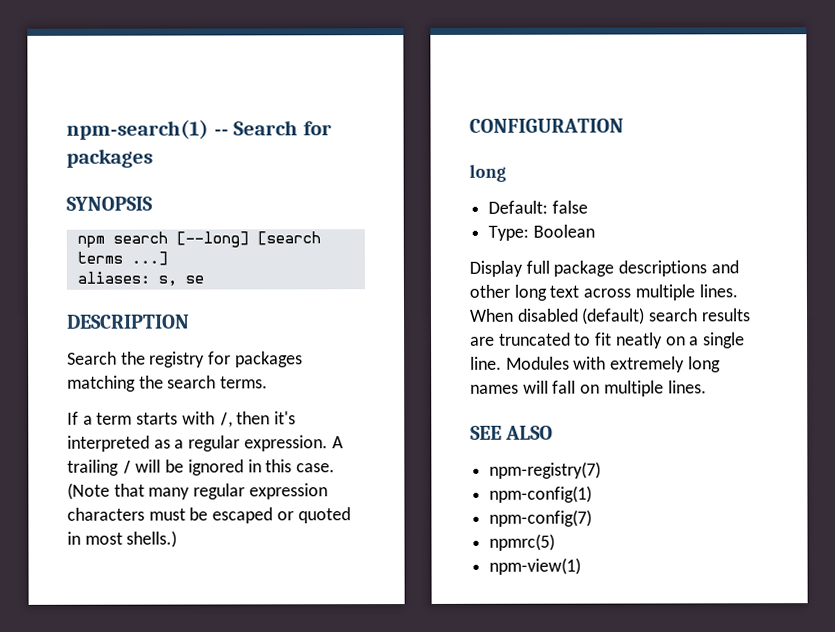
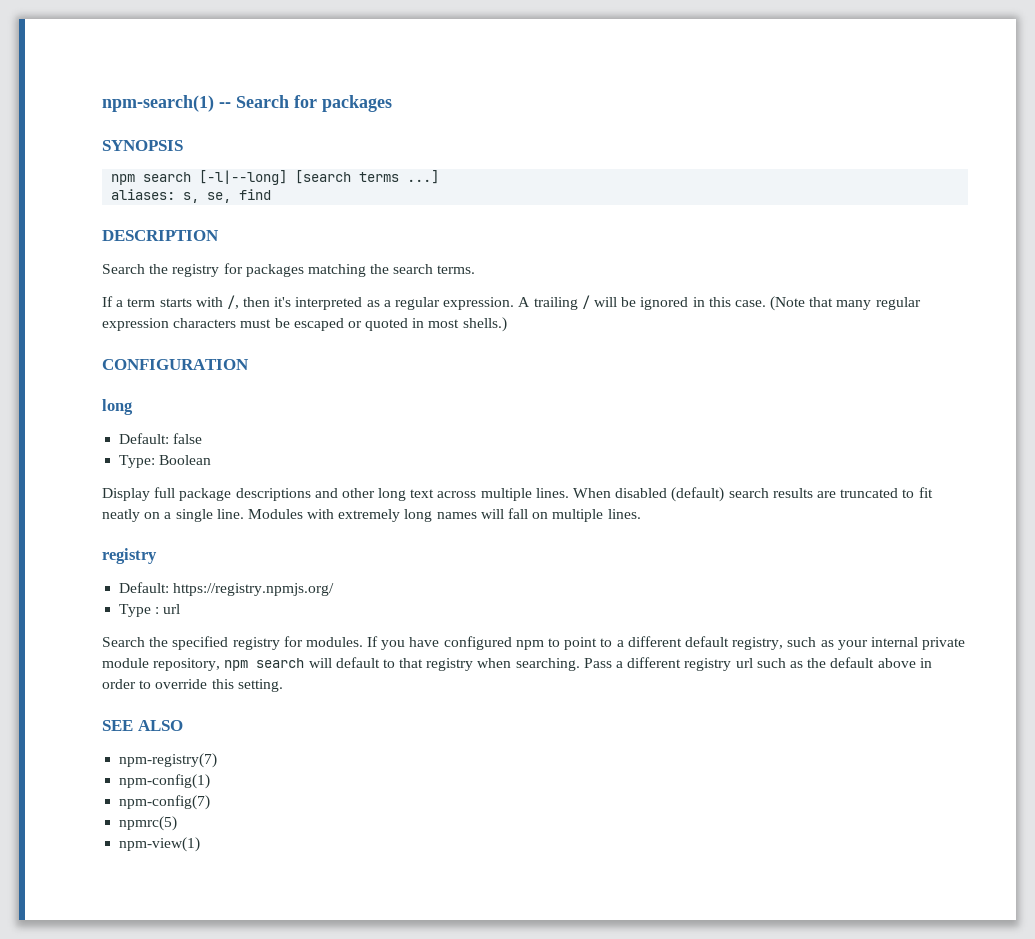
- npm search [--long] [search terms ...]
+ npm search [-l|--long] [search terms ...]
- aliases: s, se
+ aliases: s, se, find
  Modules with extremely long names will fall on multiple lines.
+ registry
+ Default: https://registry.npmjs.org/
+ Type : url
+ Search the specified registry for modules. If you have configured npm to point to a different default registry, such as your internal private module repository, npm search will default to that registry when searching. Pass a different registry url such as the default above in order to override this setting.

